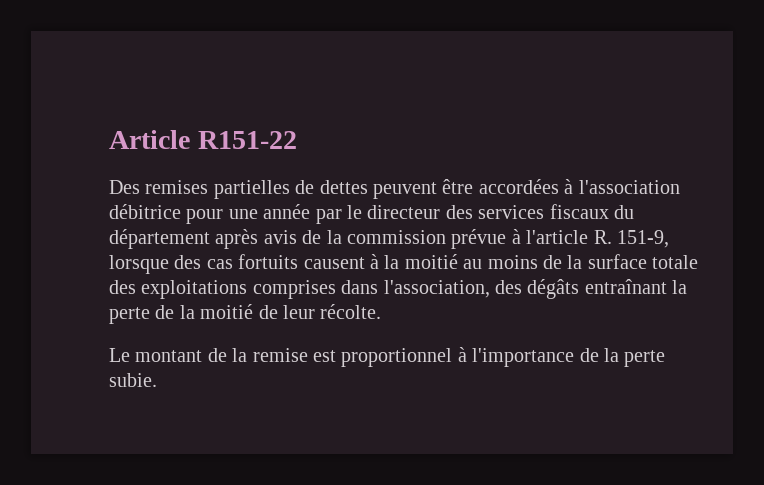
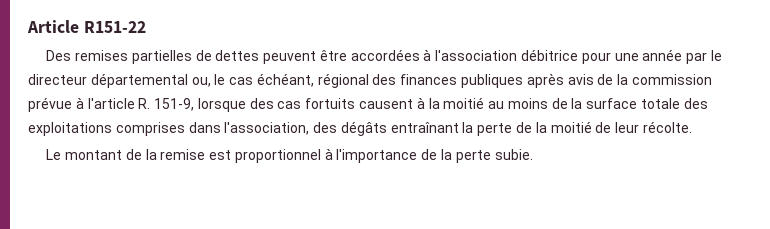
- Des remises partielles de dettes peuvent être accordées à l'association débitrice pour une année par le directeur des services fiscaux du département après avis de la commission prévue à l'article R. 151-9, lorsque des cas fortuits causent à la moitié au moins de la surface totale des exploitations comprises dans l'association, des dégâts entraînant la perte de la moitié de leur récolte.
+ Des remises partielles de dettes peuvent être accordées à l'association débitrice pour une année par le directeur départemental ou, le cas échéant, régional des finances publiques après avis de la commission prévue à l'article R. 151-9, lorsque des cas fortuits causent à la moitié au moins de la surface totale des exploitations comprises dans l'association, des dégâts entraînant la perte de la moitié de leur récolte.

